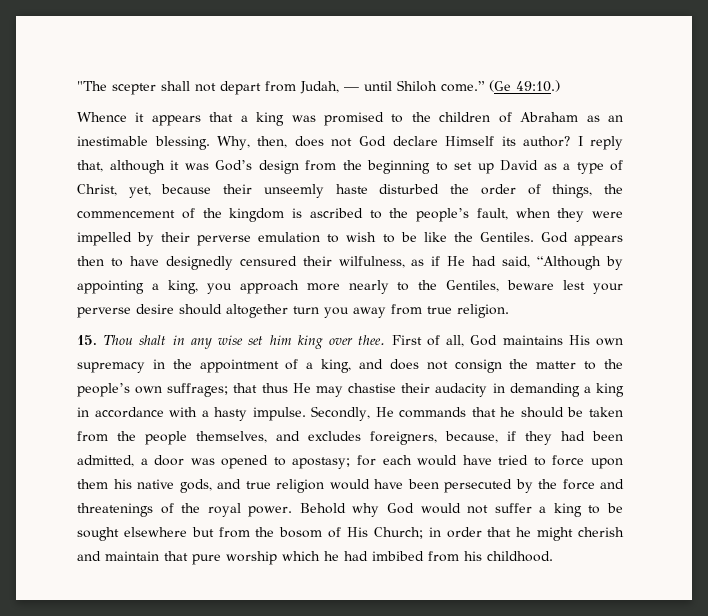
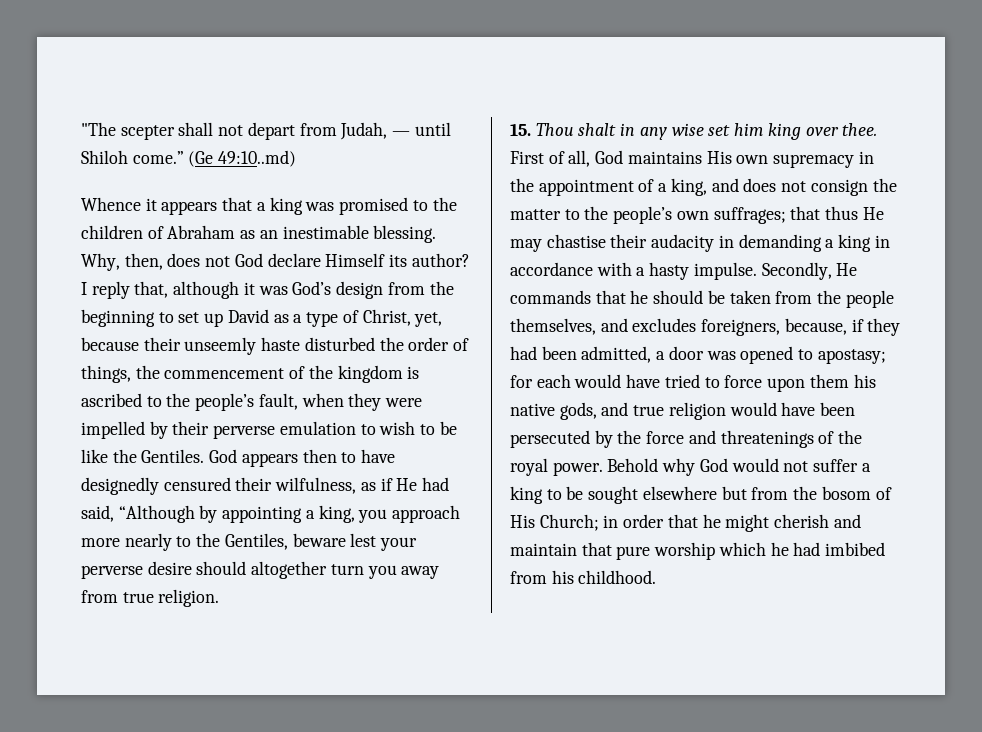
- (Ge 49:10.)
+ (Ge 49:10..md)

